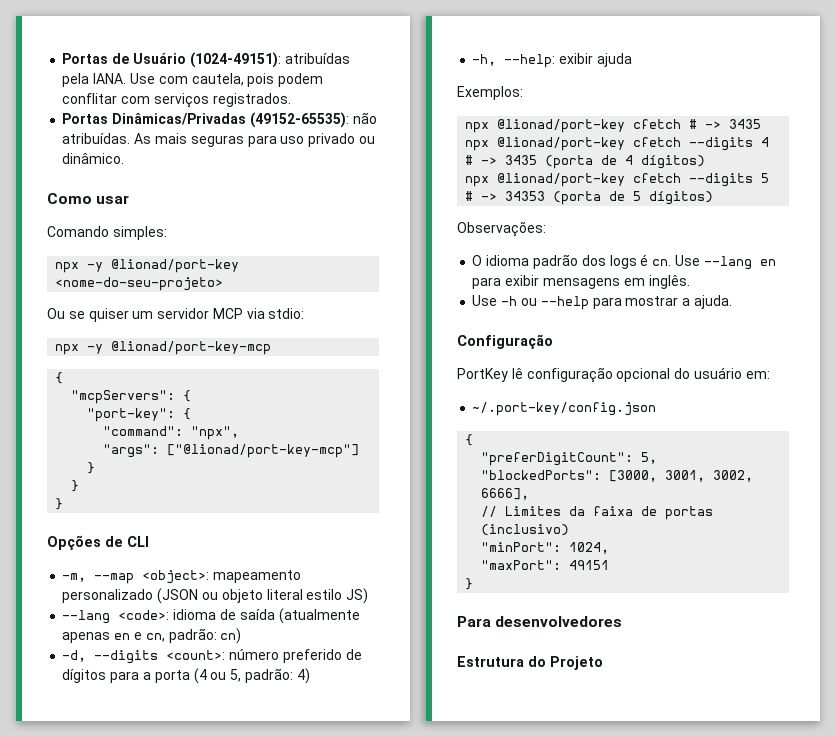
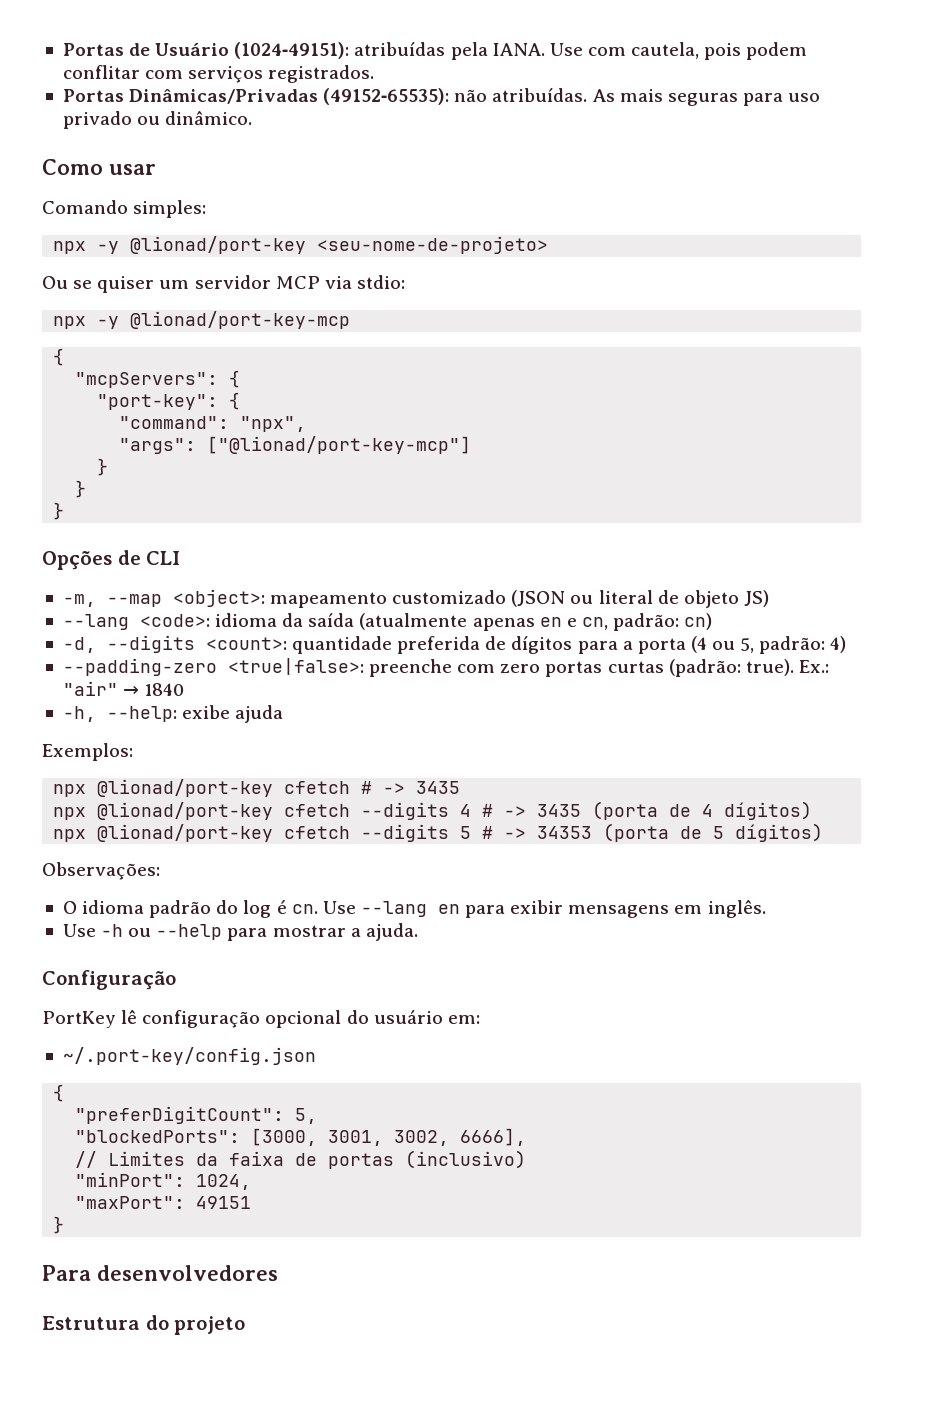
- npx -y @lionad/port-key <nome-do-seu-projeto>
+ npx -y @lionad/port-key <seu-nome-de-projeto>
- -m, --map <object>: mapeamento personalizado (JSON ou objeto literal estilo JS)
+ -m, --map <object>: mapeamento customizado (JSON ou literal de objeto JS)
- --lang <code>: idioma de saída (atualmente apenas en e cn, padrão: cn)
+ --lang <code>: idioma da saída (atualmente apenas en e cn, padrão: cn)
- -d, --digits <count>: número preferido de dígitos para a porta (4 ou 5, padrão: 4)
+ -d, --digits <count>: quantidade preferida de dígitos para a porta (4 ou 5, padrão: 4)
+ --padding-zero <true|false>: preenche com zero portas curtas (padrão: true). Ex.: "air" → 1840
- -h, --help: exibir ajuda
+ -h, --help: exibe ajuda
- O idioma padrão dos logs é cn.
+ O idioma padrão do log é cn.
- Estrutura do Projeto
+ Estrutura do projeto

